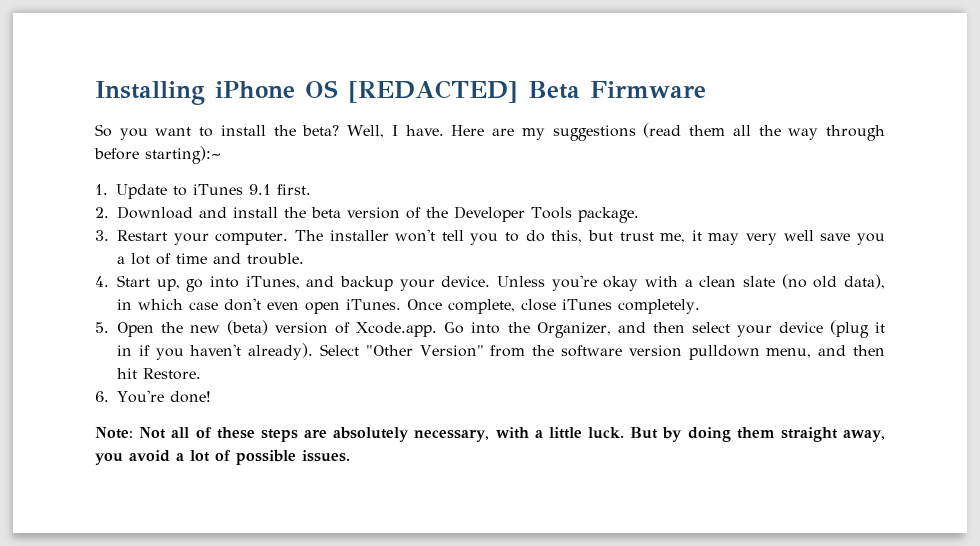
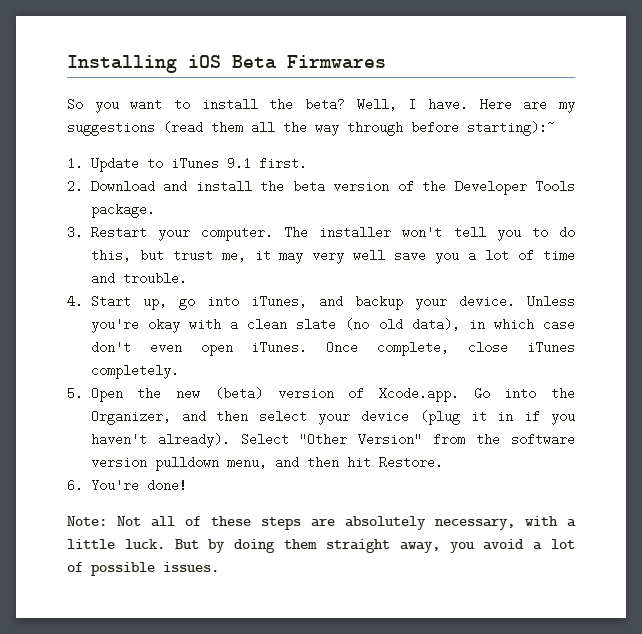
- Installing iPhone OS [REDACTED] Beta Firmware
+ Installing iOS Beta Firmwares

